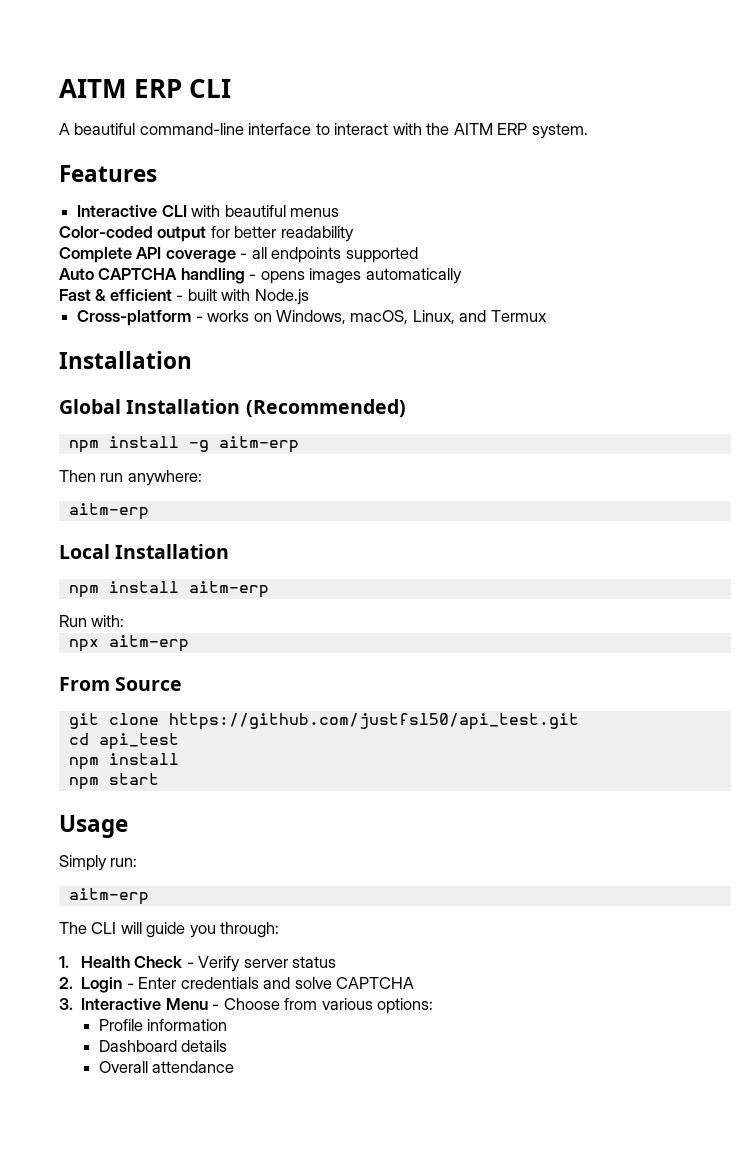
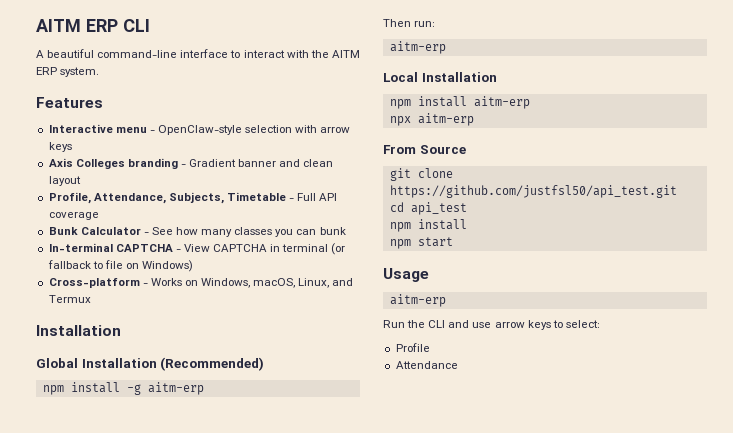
- Interactive CLI with beautiful menus
- Color-coded output for better readability
- Complete API coverage - all endpoints supported
- Auto CAPTCHA handling - opens images automatically
- Fast & efficient - built with Node.js
+ Interactive menu - OpenClaw-style selection with arrow keys
+ Axis Colleges branding - Gradient banner and clean layout
+ Profile, Attendance, Subjects, Timetable - Full API coverage
+ Bunk Calculator - See how many classes you can bunk
+ In-terminal CAPTCHA - View CAPTCHA in terminal (or fallback to file on Windows)
- Cross-platform - works on Windows, macOS, Linux, and Termux
+ Cross-platform - Works on Windows, macOS, Linux, and Termux
- Then run anywhere:
+ Then run:
- Run with:
  Usage
- Simply run:
  aitm-erp
- The CLI will guide you through:
- 1. Health Check - Verify server status
- 2. Login - Enter credentials and solve CAPTCHA
- 3. Interactive Menu - Choose from various options:
- Profile information
- Dashboard details
- Overall attendance
+ Run the CLI and use arrow keys to select:
+ Profile
+ Attendance

